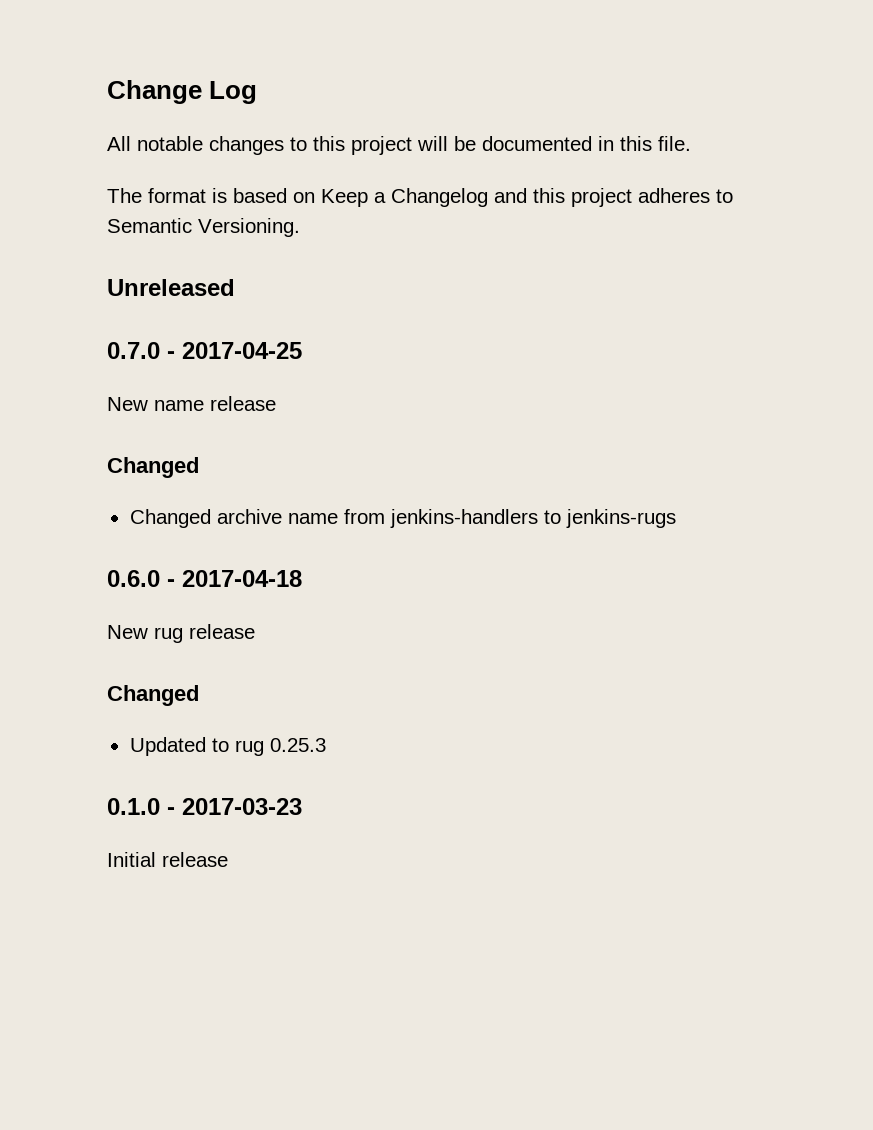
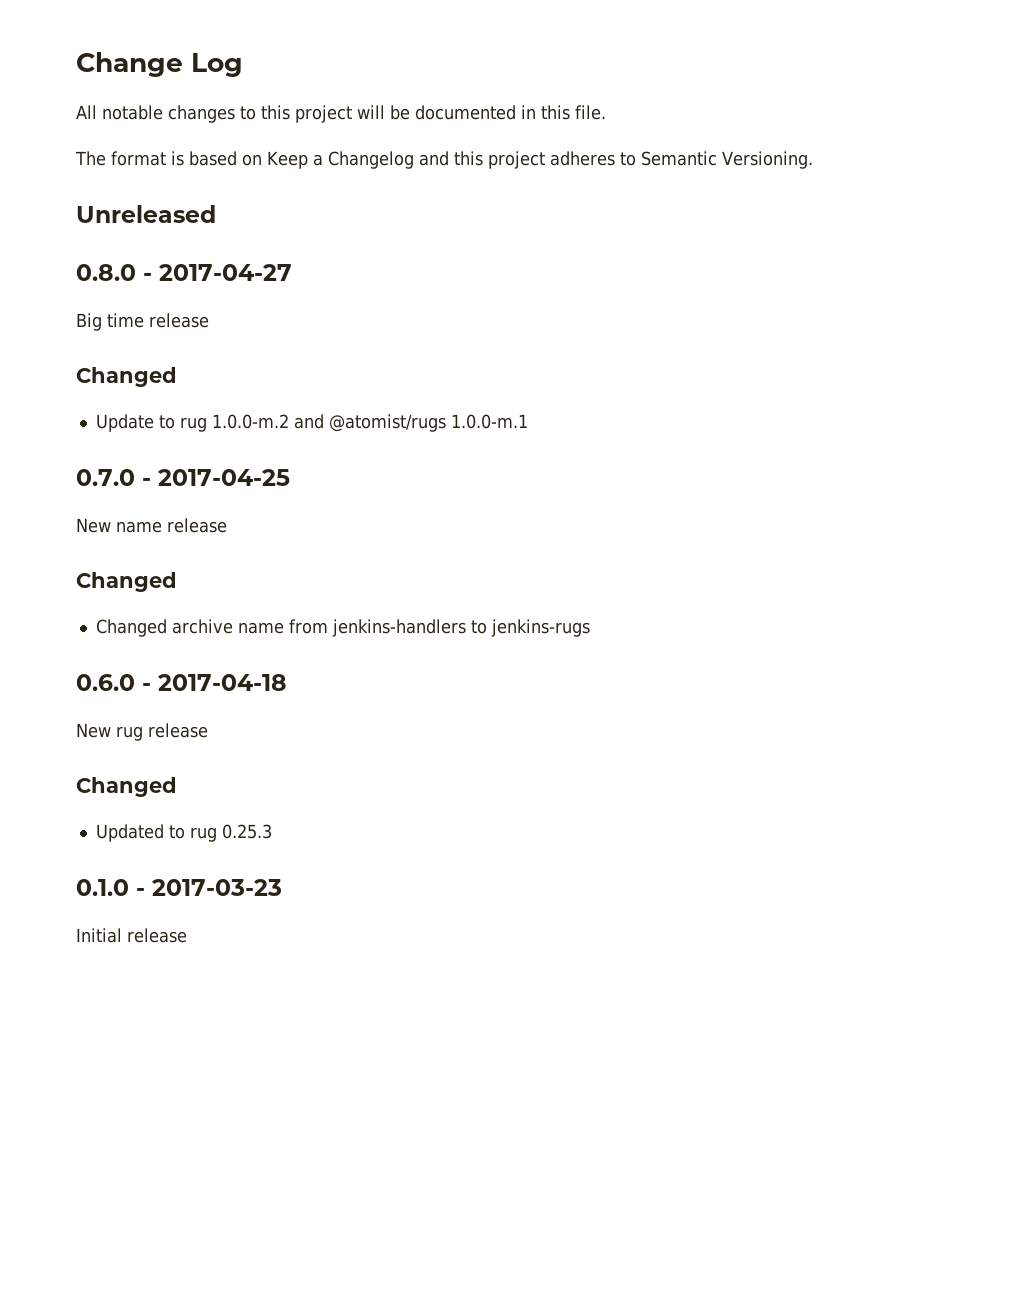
+ 0.8.0 - 2017-04-27
+ Big time release
+ Changed
+ Update to rug 1.0.0-m.2 and @atomist/rugs 1.0.0-m.1

